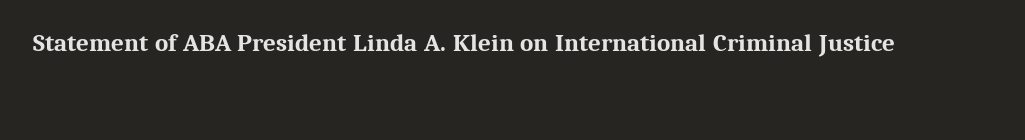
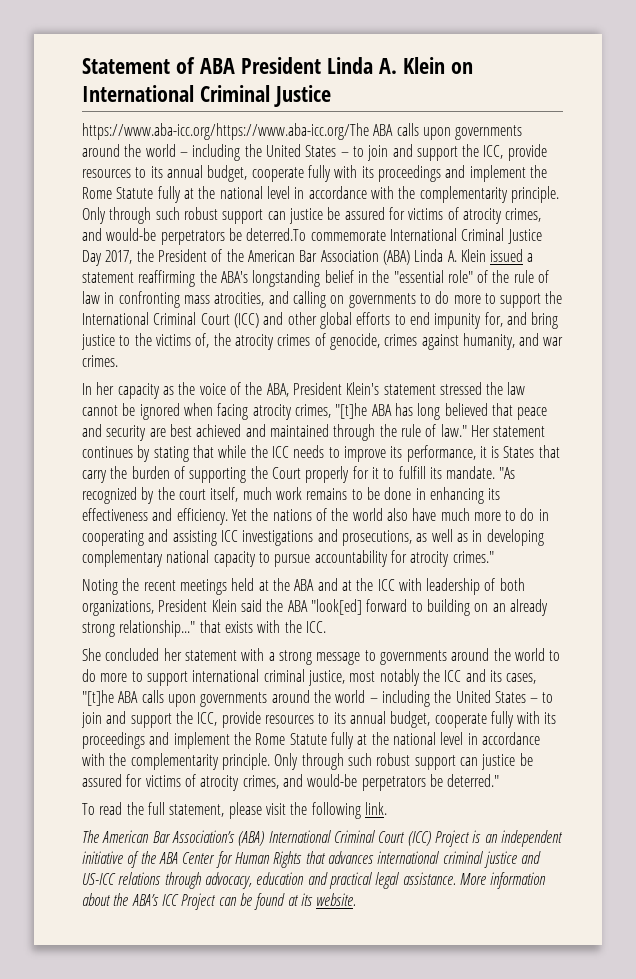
+ https://www.aba-icc.org/https://www.aba-icc.org/The ABA calls upon governments around the world – including the United States – to join and support the ICC, provide resources to its annual budget, cooperate fully with its proceedings and implement the Rome Statute fully at the national level in accordance with the complementarity principle. Only through such robust support can justice be assured for victims of atrocity crimes, and would-be perpetrators be deterred.To commemorate International Criminal Justice Day 2017, the President of the American Bar Association (ABA) Linda A. Klein issued a statement reaffirming the ABA's longstanding belief in the "essential role" of the rule of law in confronting mass atrocities, and calling on governments to do more to support the International Criminal Court (ICC) and other global efforts to end impunity for, and bring justice to the victims of, the atrocity crimes of genocide, crimes against humanity, and war crimes.
+ In her capacity as the voice of the ABA, President Klein's statement stressed the law cannot be ignored when facing atrocity crimes, "[t]he ABA has long believed that peace and security are best achieved and maintained through the rule of law." Her statement continues by stating that while the ICC needs to improve its performance, it is States that carry the burden of supporting the Court properly for it to fulfill its mandate. "As recognized by the court itself, much work remains to be done in enhancing its effectiveness and efficiency. Yet the nations of the world also have much more to do in cooperating and assisting ICC investigations and prosecutions, as well as in developing complementary national capacity to pursue accountability for atrocity crimes."
+ Noting the recent meetings held at the ABA and at the ICC with leadership of both organizations, President Klein said the ABA "look[ed] forward to building on an already strong relationship..." that exists with the ICC.
+ She concluded her statement with a strong message to governments around the world to do more to support international criminal justice, most notably the ICC and its cases, "[t]he ABA calls upon governments around the world – including the United States – to join and support the ICC, provide resources to its annual budget, cooperate fully with its proceedings and implement the Rome Statute fully at the national level in accordance with the complementarity principle. Only through such robust support can justice be assured for victims of atrocity crimes, and would-be perpetrators be deterred."
+ To read the full statement, please visit the following link.
+ The American Bar Association’s (ABA) International Criminal Court (ICC) Project is an independent initiative of the ABA Center for Human Rights that advances international criminal justice and US-ICC relations through advocacy, education and practical legal assistance. More information about the ABA’s ICC Project can be found at its website.

